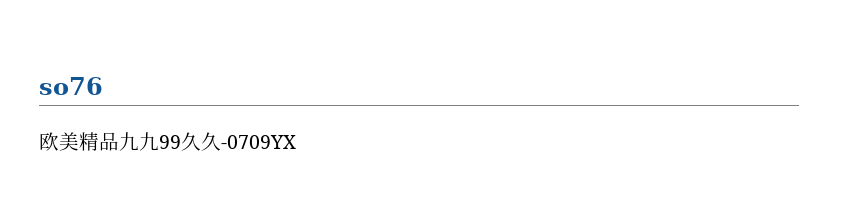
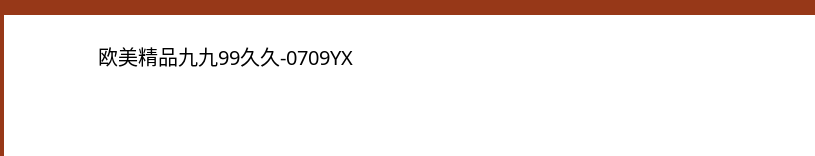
- so76

